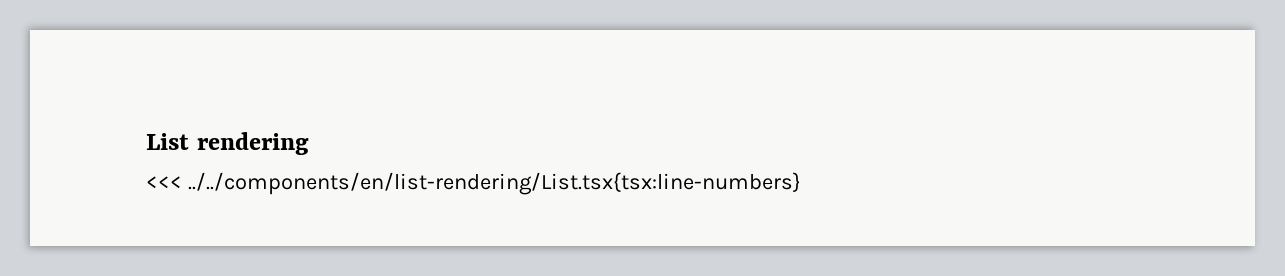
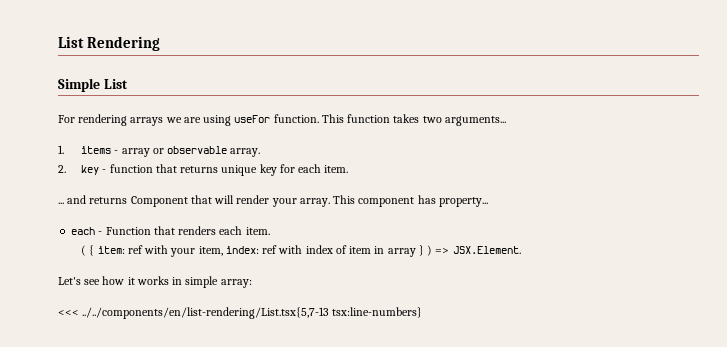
- List rendering
+ List Rendering
+ Simple List
+ For rendering arrays we are using useFor function. This function takes two arguments...
+ 1. items - array or observable array.
+ 2. key - function that returns unique key for each item.
+ ... and returns Component that will render your array. This component has property...
+ each - Function that renders each item.
+ ( { item: ref with your item, index: ref with index of item in array } ) => JSX.Element.
+ Let's see how it works in simple array:
- <<< ../../components/en/list-rendering/List.tsx{tsx:line-numbers}
+ <<< ../../components/en/list-rendering/List.tsx{5,7-13 tsx:line-numbers}

